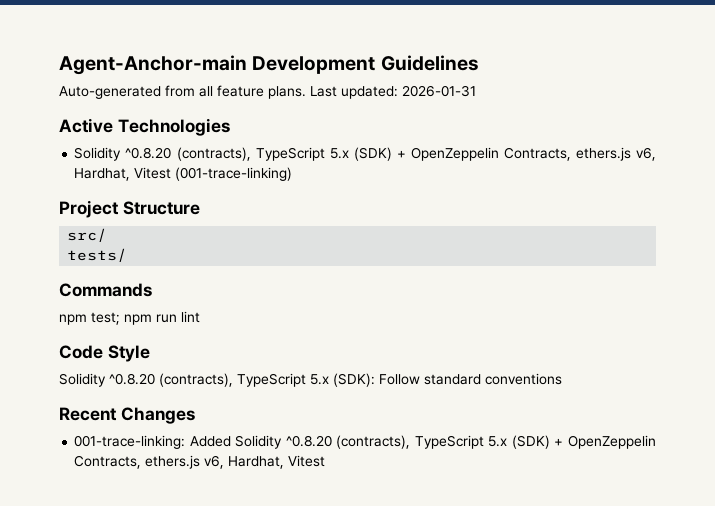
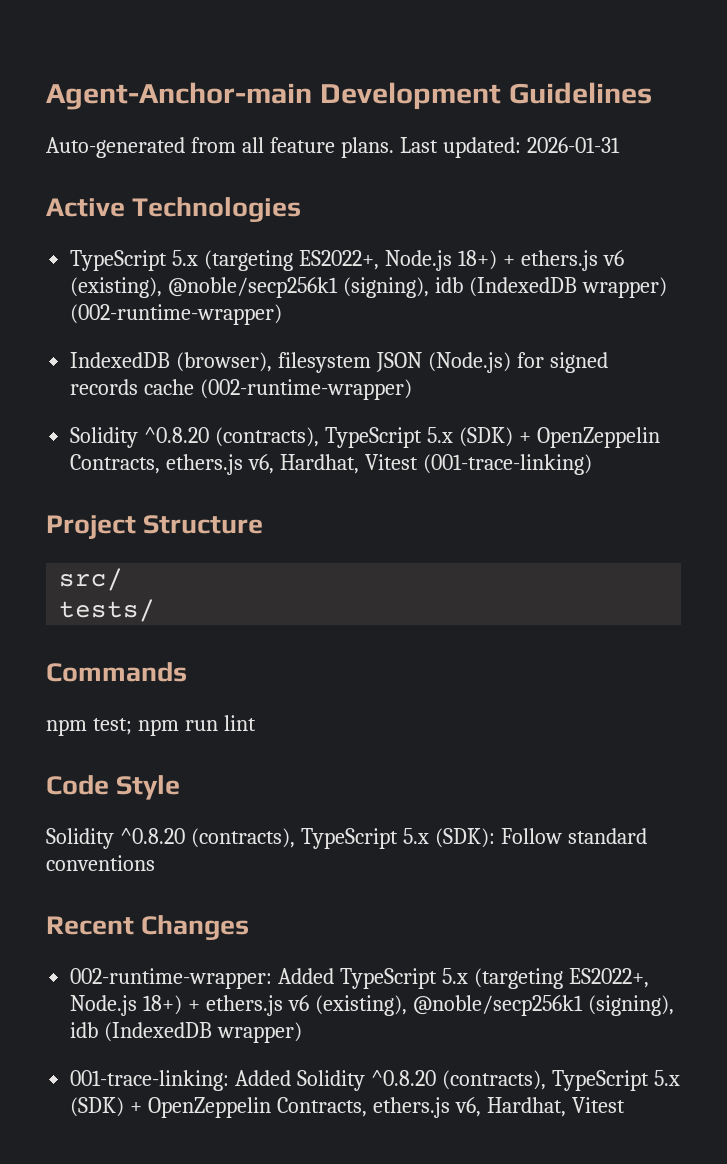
+ TypeScript 5.x (targeting ES2022+, Node.js 18+) + ethers.js v6 (existing), @noble/secp256k1 (signing), idb (IndexedDB wrapper) (002-runtime-wrapper)
+ IndexedDB (browser), filesystem JSON (Node.js) for signed records cache (002-runtime-wrapper)
+ 002-runtime-wrapper: Added TypeScript 5.x (targeting ES2022+, Node.js 18+) + ethers.js v6 (existing), @noble/secp256k1 (signing), idb (IndexedDB wrapper)

